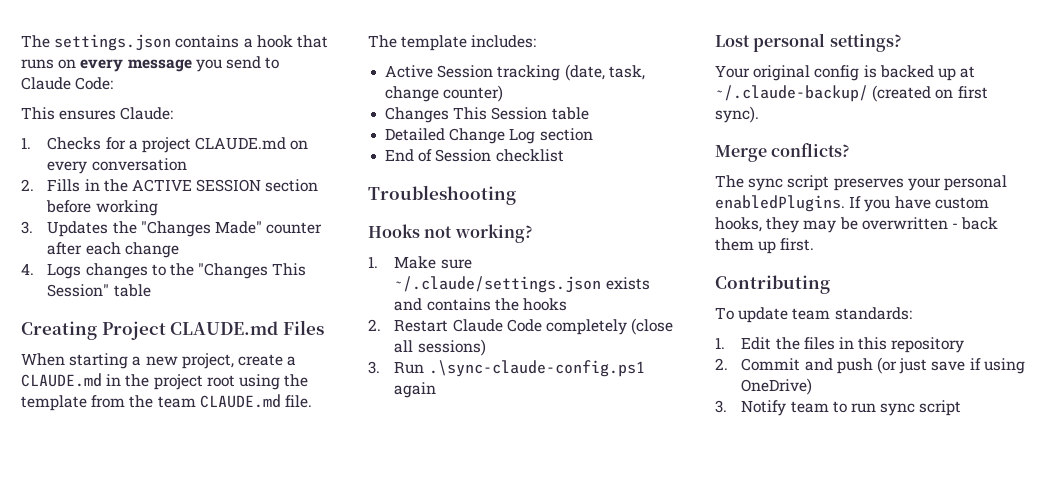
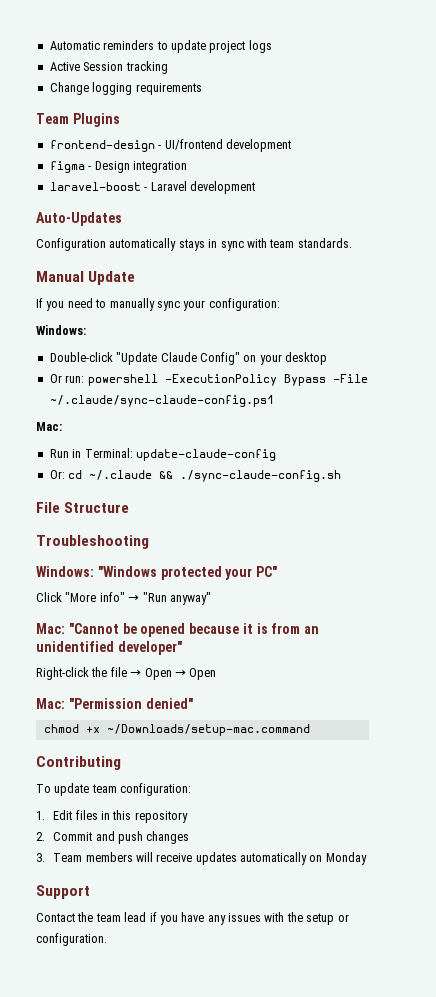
- The settings.json contains a hook that runs on every message you send to Claude Code:
- This ensures Claude:
- 1. Checks for a project CLAUDE.md on every conversation
- 2. Fills in the ACTIVE SESSION section before working
- 3. Updates the "Changes Made" counter after each change
- 4. Logs changes to the "Changes This Session" table
- Creating Project CLAUDE.md Files
- When starting a new project, create a CLAUDE.md in the project root using the template from the team CLAUDE.md file. The template includes:
- Active Session tracking (date, task, change counter)
- Changes This Session table
- Detailed Change Log section
- End of Session checklist
+ Automatic reminders to update project logs
+ Active Session tracking
+ Change logging requirements
+ Team Plugins
+ frontend-design - UI/frontend development
+ figma - Design integration
+ laravel-boost - Laravel development
+ Auto-Updates
+ Configuration automatically stays in sync with team standards.
+ Manual Update
+ If you need to manually sync your configuration:
+ Windows:
+ Double-click "Update Claude Config" on your desktop
+ Or run: powershell -ExecutionPolicy Bypass -File ~/.claude/sync-claude-config.ps1
+ Mac:
+ Run in Terminal: update-claude-config
+ Or: cd ~/.claude && ./sync-claude-config.sh
+ File Structure
  Troubleshooting
- Hooks not working?
- 1. Make sure ~/.claude/settings.json exists and contains the hooks
- 2. Restart Claude Code completely (close all sessions)
- 3. Run .\sync-claude-config.ps1 again
- Lost personal settings?
- Your original config is backed up at ~/.claude-backup/ (created on first sync).
- Merge conflicts?
- The sync script preserves your personal enabledPlugins. If you have custom hooks, they may be overwritten - back them up first.
+ Windows: "Windows protected your PC"
+ Click "More info" → "Run anyway"
+ Mac: "Cannot be opened because it is from an unidentified developer"
+ Right-click the file → Open → Open
+ Mac: "Permission denied"
+ chmod +x ~/Downloads/setup-mac.command
- To update team standards:
+ To update team configuration:
- 1. Edit the files in this repository
+ 1. Edit files in this repository
- 2. Commit and push (or just save if using OneDrive)
- 3. Notify team to run sync script
+ 2. Commit and push changes
+ 3. Team members will receive updates automatically on Monday
+ Support
+ Contact the team lead if you have any issues with the setup or configuration.

